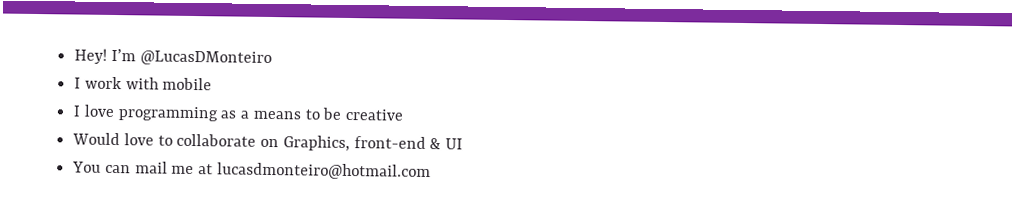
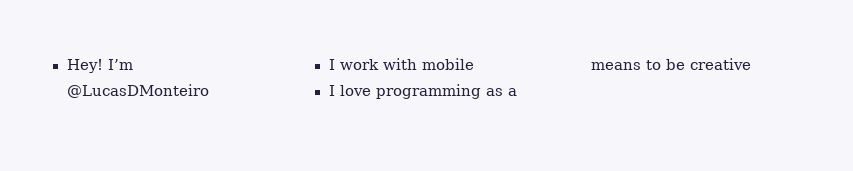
- Would love to collaborate on Graphics, front-end & UI
- You can mail me at lucasdmonteiro@hotmail.com

